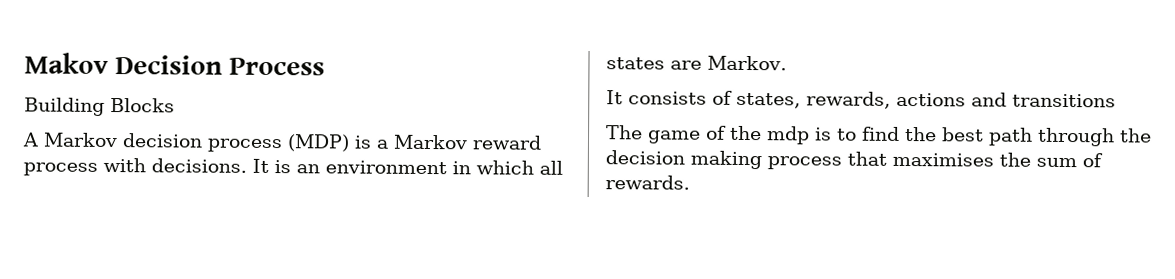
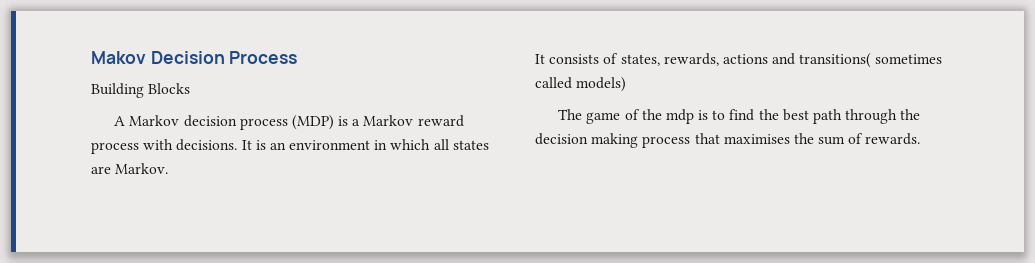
- It consists of states, rewards, actions and transitions
+ It consists of states, rewards, actions and transitions( sometimes called models)

